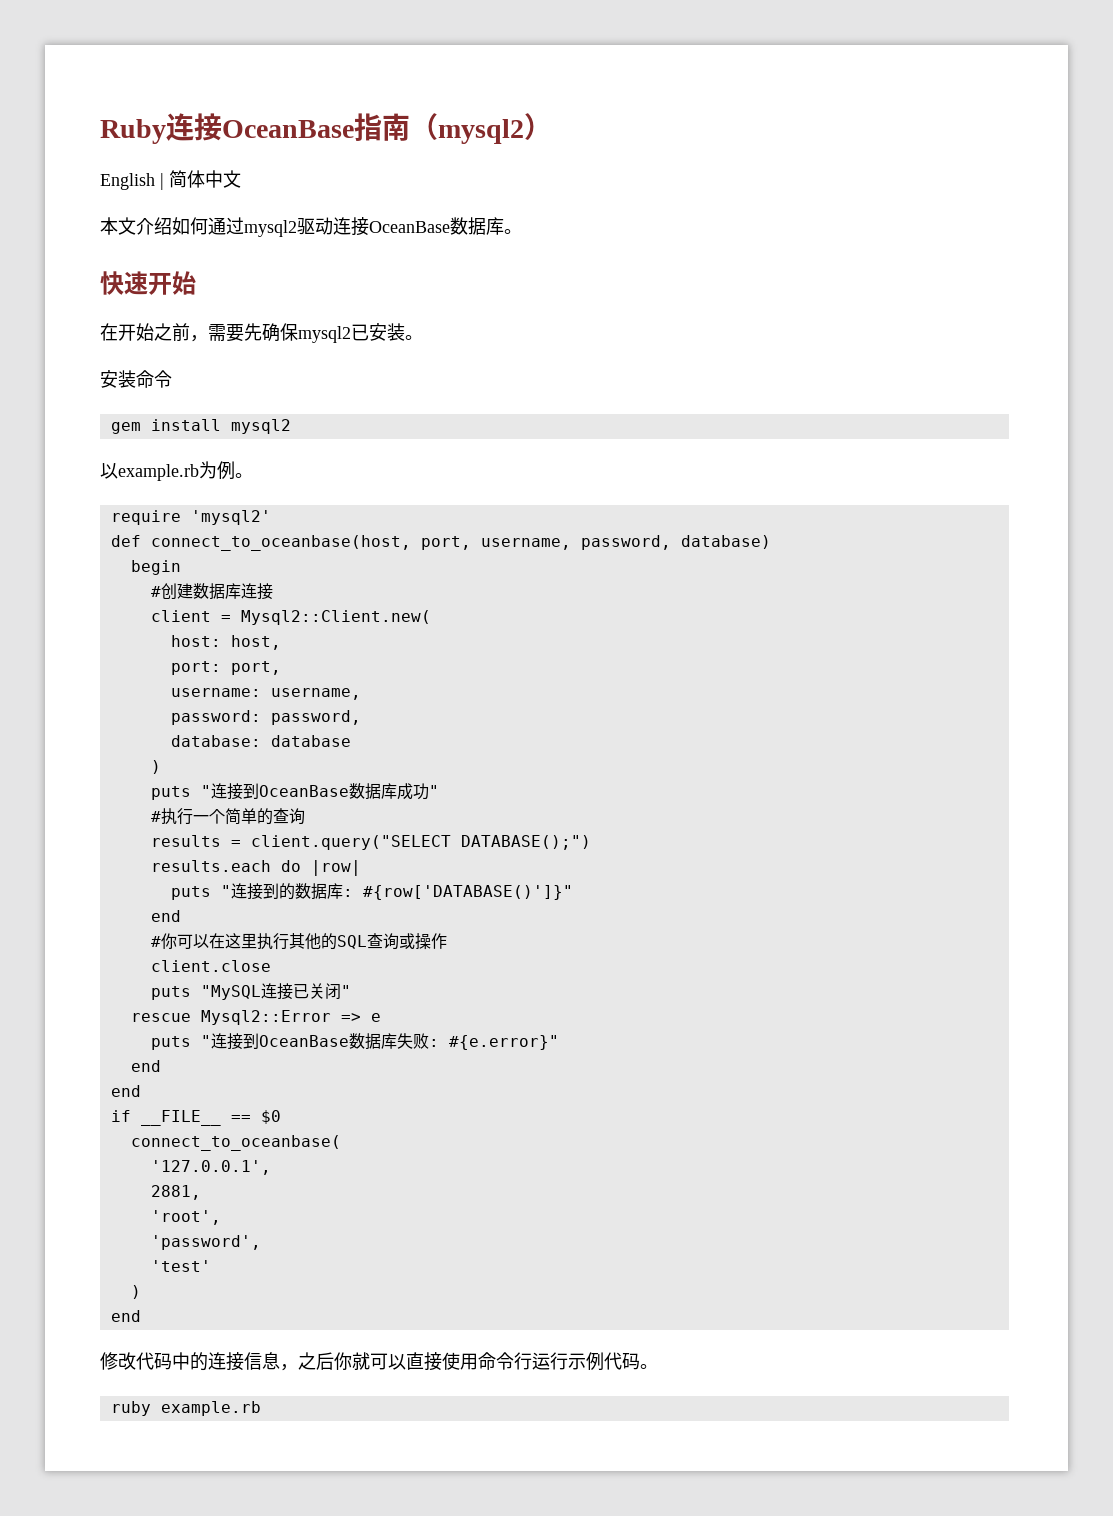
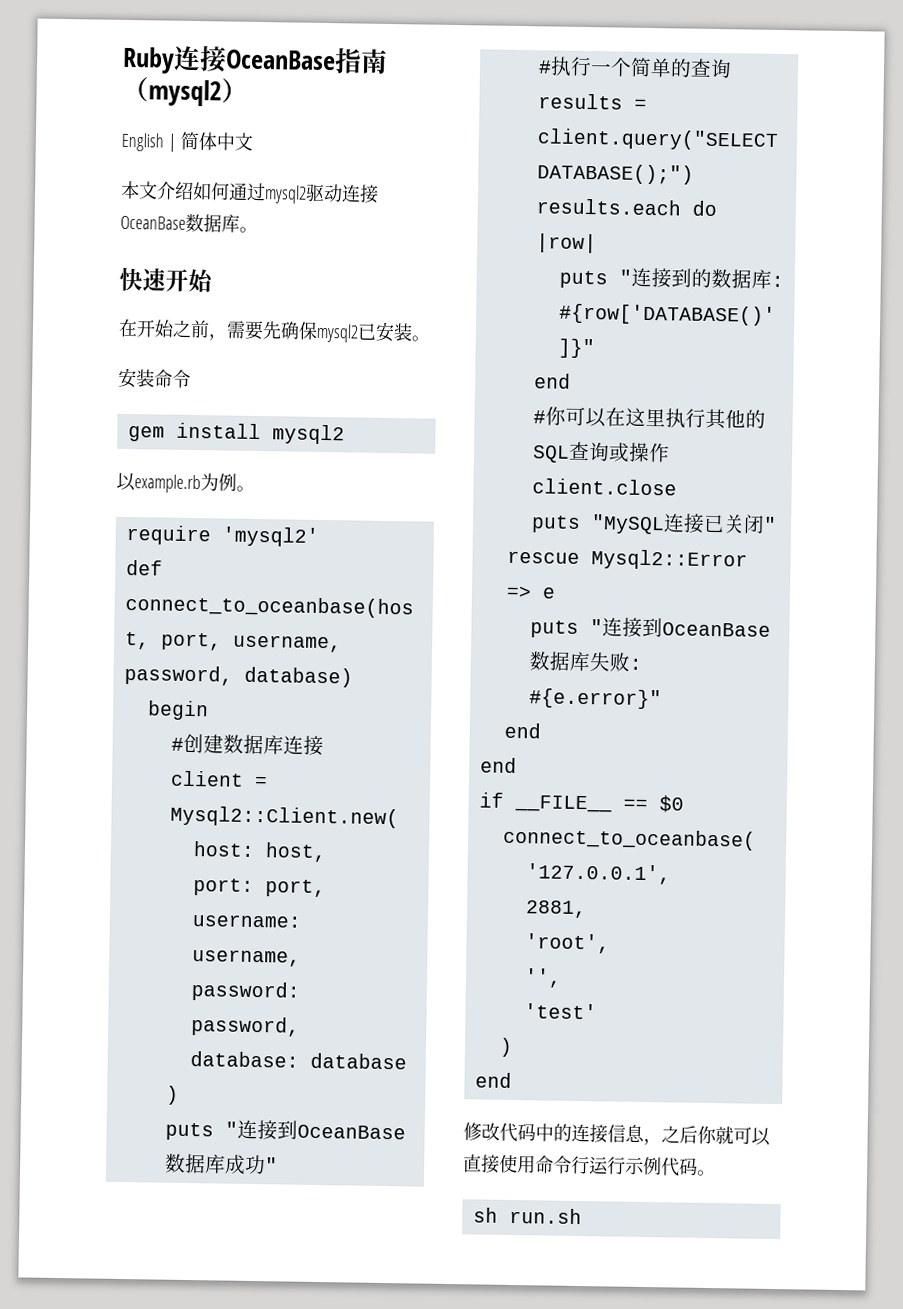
- 'password',
+ '',
- ruby example.rb
+ sh run.sh

